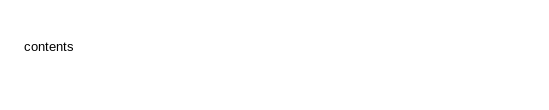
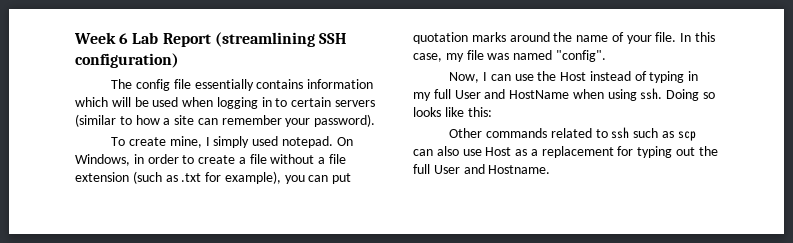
- contents
+ Week 6 Lab Report (streamlining SSH configuration)
+ The config file essentially contains information which will be used when logging in to certain servers (similar to how a site can remember your password).
+ To create mine, I simply used notepad. On Windows, in order to create a file without a file extension (such as .txt for example), you can put quotation marks around the name of your file. In this case, my file was named "config".
+ Now, I can use the Host instead of typing in my full User and HostName when using ssh. Doing so looks like this:
+ Other commands related to ssh such as scp can also use Host as a replacement for typing out the full User and Hostname.

